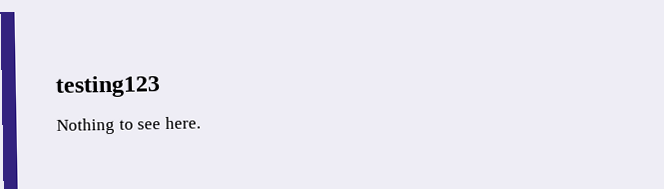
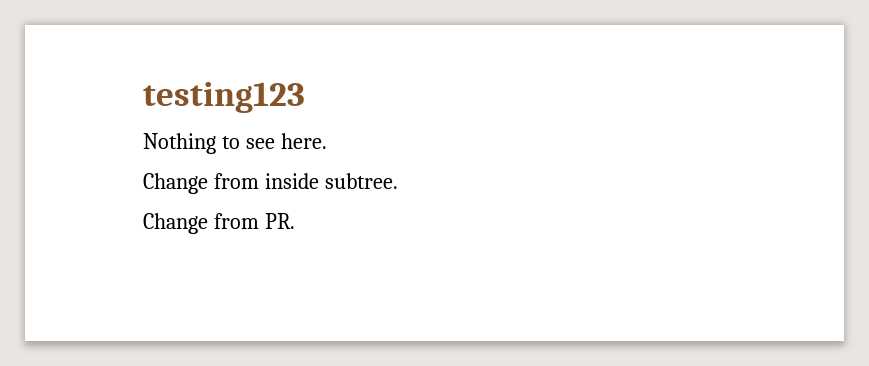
+ Change from inside subtree.
+ Change from PR.

